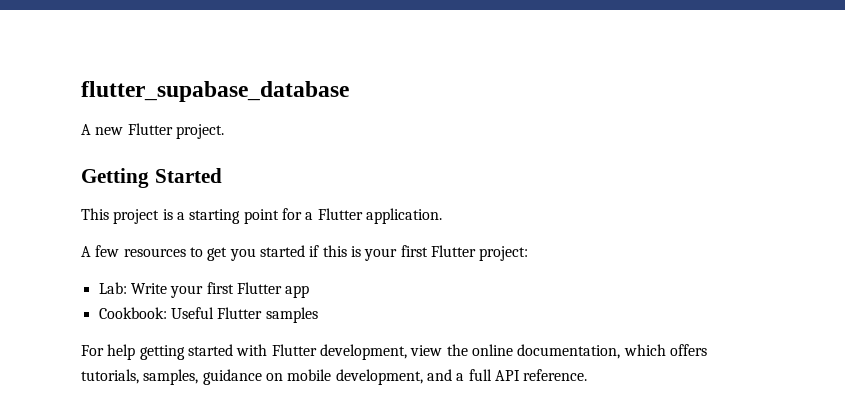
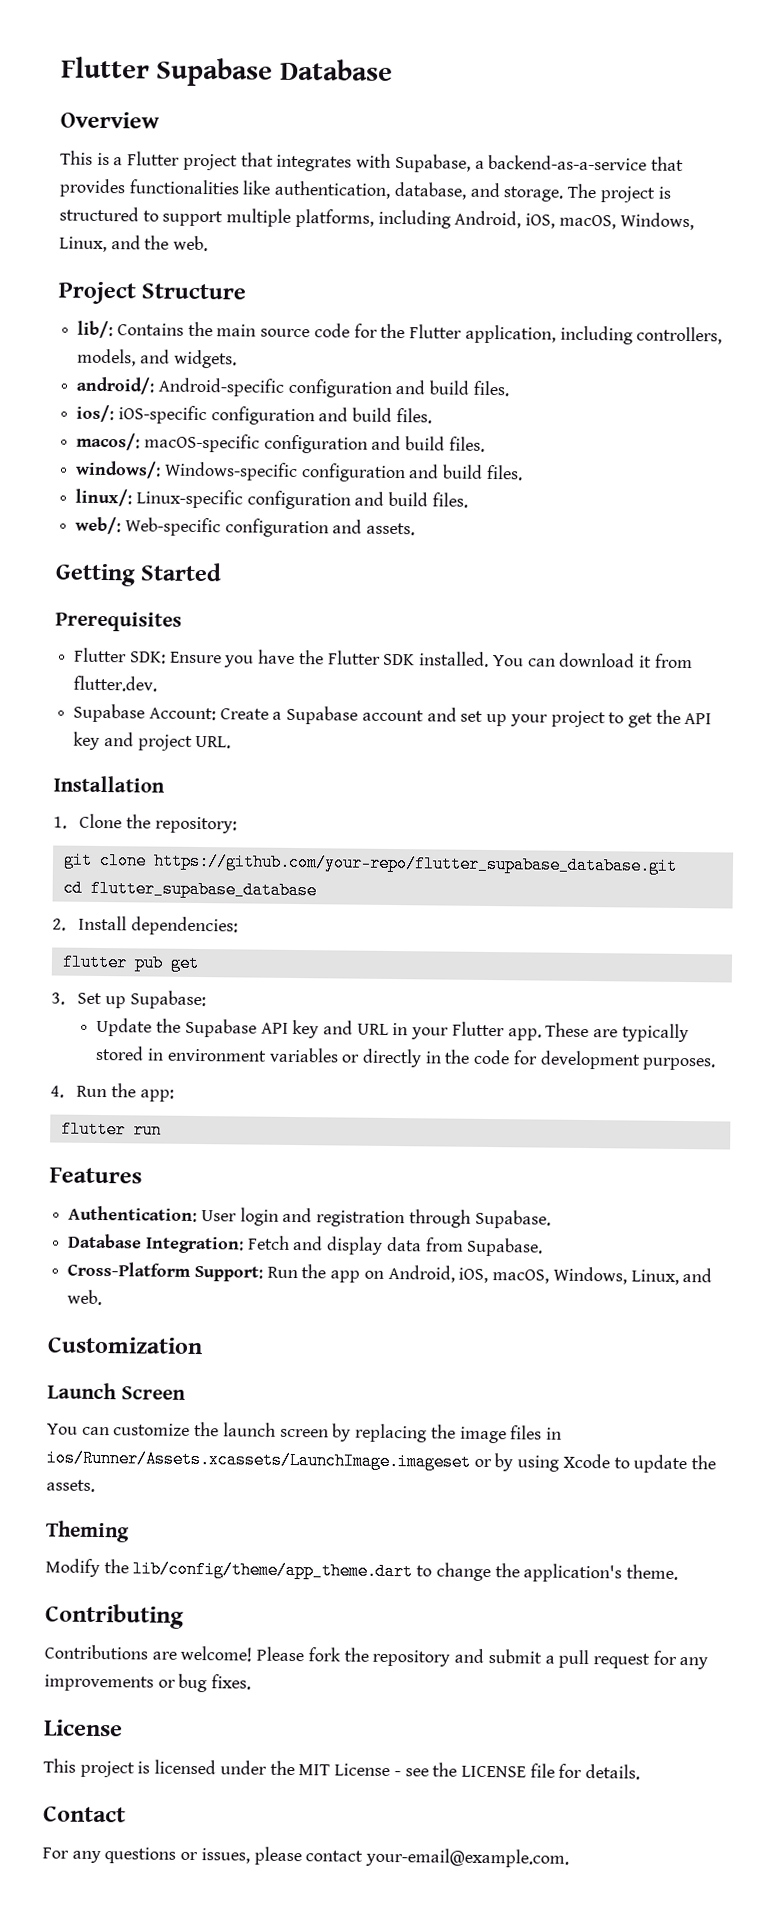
- flutter_supabase_database
- A new Flutter project.
+ Flutter Supabase Database
+ Overview
+ This is a Flutter project that integrates with Supabase, a backend-as-a-service that provides functionalities like authentication, database, and storage. The project is structured to support multiple platforms, including Android, iOS, macOS, Windows, Linux, and the web.
+ Project Structure
+ lib/: Contains the main source code for the Flutter application, including controllers, models, and widgets.
+ android/: Android-specific configuration and build files.
+ ios/: iOS-specific configuration and build files.
+ macos/: macOS-specific configuration and build files.
+ windows/: Windows-specific configuration and build files.
+ linux/: Linux-specific configuration and build files.
+ web/: Web-specific configuration and assets.
  Getting Started
- This project is a starting point for a Flutter application.
- A few resources to get you started if this is your first Flutter project:
- Lab: Write your first Flutter app
- Cookbook: Useful Flutter samples
- For help getting started with Flutter development, view the online documentation, which offers tutorials, samples, guidance on mobile development, and a full API reference.
+ Prerequisites
+ Flutter SDK: Ensure you have the Flutter SDK installed. You can download it from flutter.dev.
+ Supabase Account: Create a Supabase account and set up your project to get the API key and project URL.
+ Installation
+ 1. Clone the repository:
+ git clone https://github.com/your-repo/flutter_supabase_database.git
+ cd flutter_supabase_database
+ 2. Install dependencies:
+ flutter pub get
+ 3. Set up Supabase:
+ Update the Supabase API key and URL in your Flutter app. These are typically stored in environment variables or directly in the code for development purposes.
+ 4. Run the app:
+ flutter run
+ Features
+ Authentication: User login and registration through Supabase.
+ Database Integration: Fetch and display data from Supabase.
+ Cross-Platform Support: Run the app on Android, iOS, macOS, Windows, Linux, and web.
+ Customization
+ Launch Screen
+ You can customize the launch screen by replacing the image files in ios/Runner/Assets.xcassets/LaunchImage.imageset or by using Xcode to update the assets.
+ Theming
+ Modify the lib/config/theme/app_theme.dart to change the application's theme.
+ Contributing
+ Contributions are welcome! Please fork the repository and submit a pull request for any improvements or bug fixes.
+ License
+ This project is licensed under the MIT License - see the LICENSE file for details.
+ Contact
+ For any questions or issues, please contact your-email@example.com.

